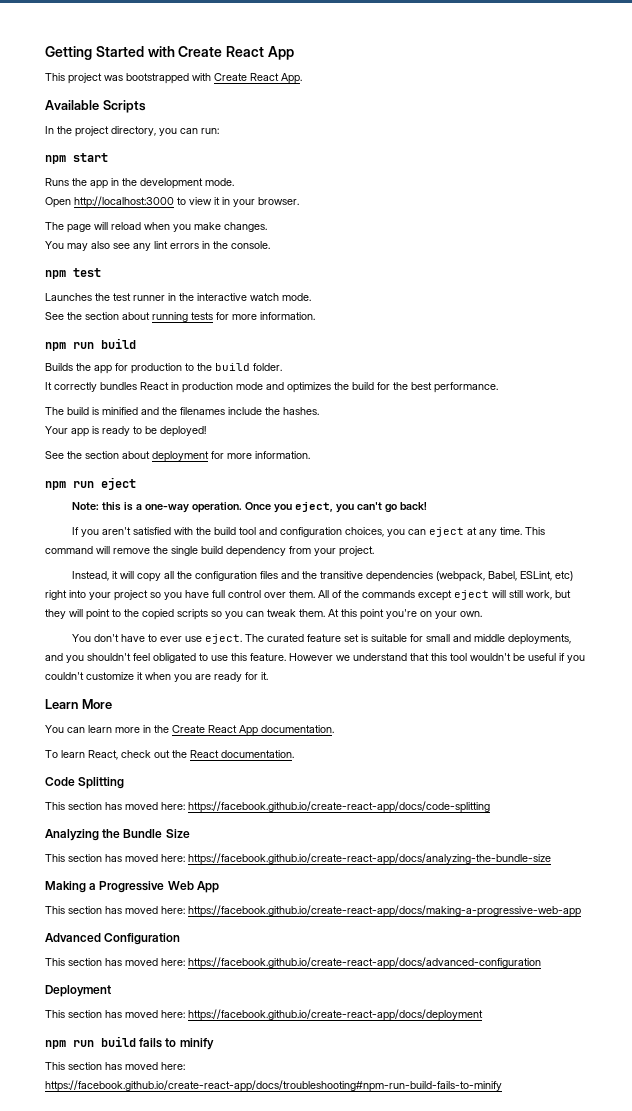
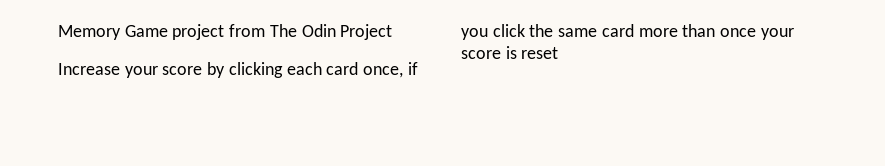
- Getting Started with Create React App
- This project was bootstrapped with Create React App.
- Available Scripts
- In the project directory, you can run:
- npm start
- Runs the app in the development mode.
- Open http://localhost:3000 to view it in your browser.
- The page will reload when you make changes.
- You may also see any lint errors in the console.
- npm test
- Launches the test runner in the interactive watch mode.
- See the section about running tests for more information.
- npm run build
- Builds the app for production to the build folder.
- It correctly bundles React in production mode and optimizes the build for the best performance.
- The build is minified and the filenames include the hashes.
- Your app is ready to be deployed!
- See the section about deployment for more information.
- npm run eject
- Note: this is a one-way operation. Once you eject, you can't go back!
- If you aren't satisfied with the build tool and configuration choices, you can eject at any time. This command will remove the single build dependency from your project.
- Instead, it will copy all the configuration files and the transitive dependencies (webpack, Babel, ESLint, etc) right into your project so you have full control over them. All of the commands except eject will still work, but they will point to the copied scripts so you can tweak them. At this point you're on your own.
- You don't have to ever use eject. The curated feature set is suitable for small and middle deployments, and you shouldn't feel obligated to use this feature. However we understand that this tool wouldn't be useful if you couldn't customize it when you are ready for it.
- Learn More
- You can learn more in the Create React App documentation.
- To learn React, check out the React documentation.
- Code Splitting
- This section has moved here: https://facebook.github.io/create-react-app/docs/code-splitting
- Analyzing the Bundle Size
- This section has moved here: https://facebook.github.io/create-react-app/docs/analyzing-the-bundle-size
- Making a Progressive Web App
- This section has moved here: https://facebook.github.io/create-react-app/docs/making-a-progressive-web-app
- Advanced Configuration
- This section has moved here: https://facebook.github.io/create-react-app/docs/advanced-configuration
- Deployment
- This section has moved here: https://facebook.github.io/create-react-app/docs/deployment
- npm run build fails to minify
- This section has moved here: https://facebook.github.io/create-react-app/docs/troubleshooting#npm-run-build-fails-to-minify
+ Memory Game project from The Odin Project
+ Increase your score by clicking each card once, if you click the same card more than once your score is reset

